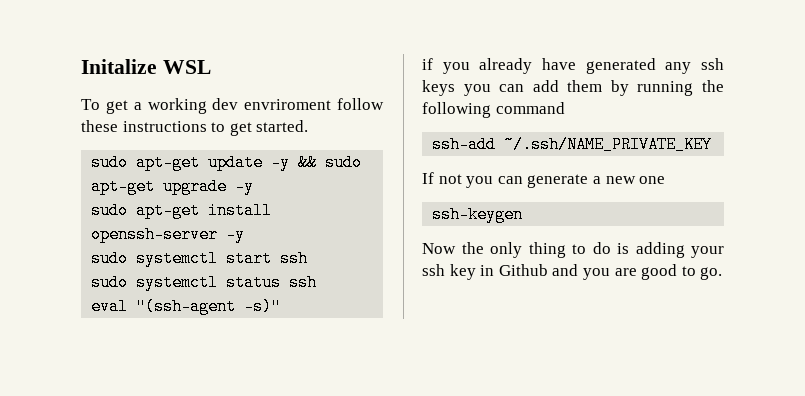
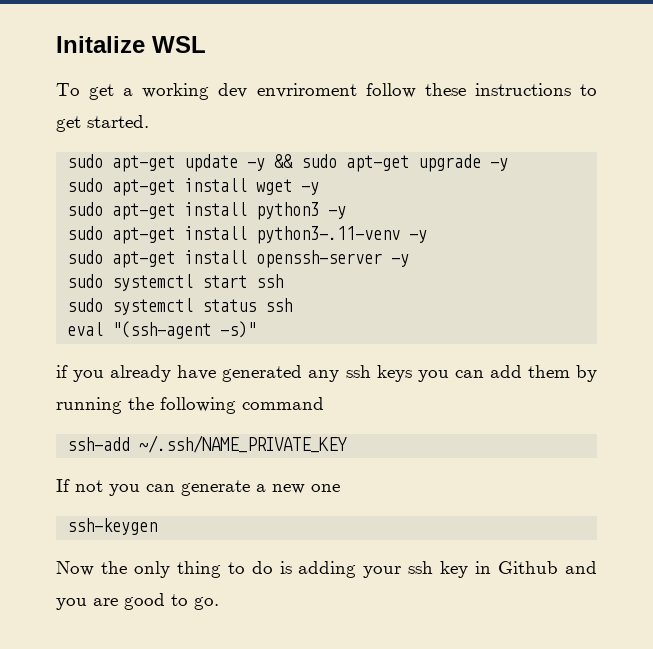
+ sudo apt-get install wget -y
+ sudo apt-get install python3 -y
+ sudo apt-get install python3-.11-venv -y

